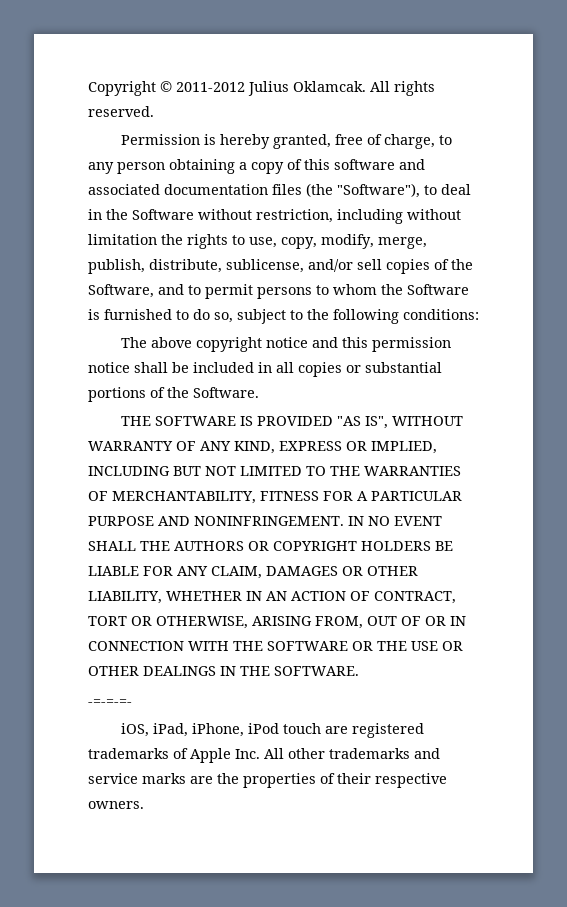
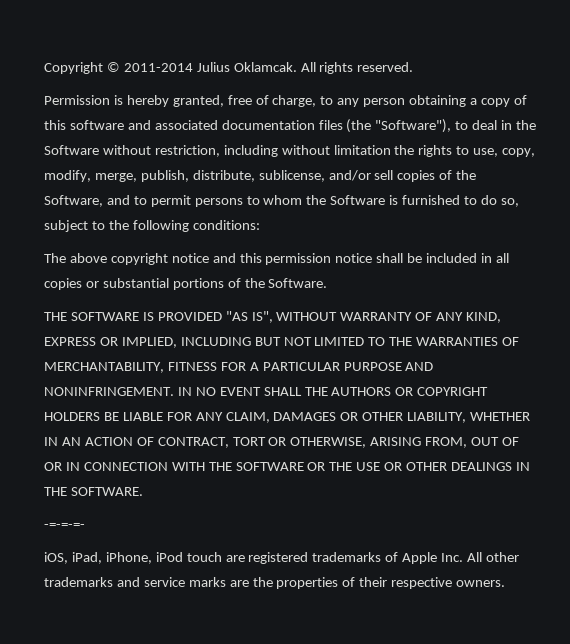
- Copyright © 2011-2012 Julius Oklamcak.
+ Copyright © 2011-2014 Julius Oklamcak.

